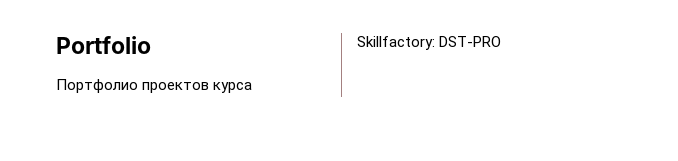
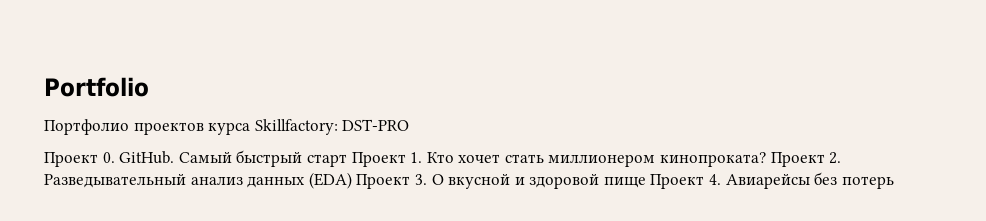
+ Проект 0. GitHub. Самый быстрый старт Проект 1. Кто хочет стать миллионером кинопроката? Проект 2. Разведывательный анализ данных (EDA) Проект 3. О вкусной и здоровой пище Проект 4. Авиарейсы без потерь

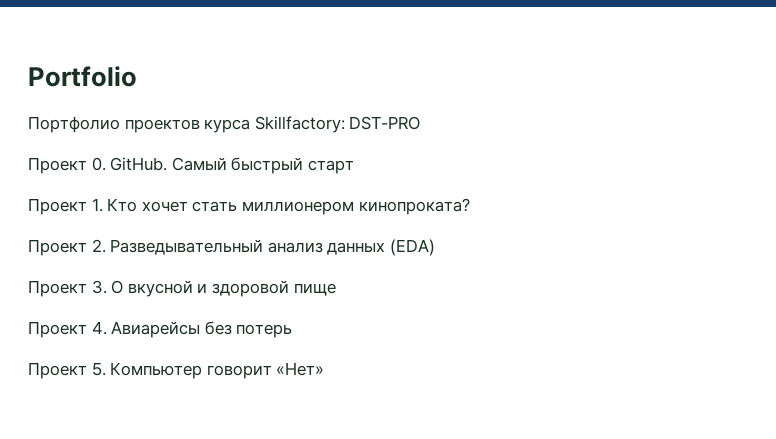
- Самый быстрый старт Проект 1. Кто хочет стать миллионером кинопроката? Проект 2. Разведывательный анализ данных (EDA) Проект 3. О вкусной и здоровой пище Проект 4. Авиарейсы без потерь
+ Самый быстрый старт
+ Проект 1. Кто хочет стать миллионером кинопроката?
+ Проект 2. Разведывательный анализ данных (EDA)
+ Проект 3. О вкусной и здоровой пище
+ Проект 4. Авиарейсы без потерь
+ Проект 5. Компьютер говорит «Нет»

